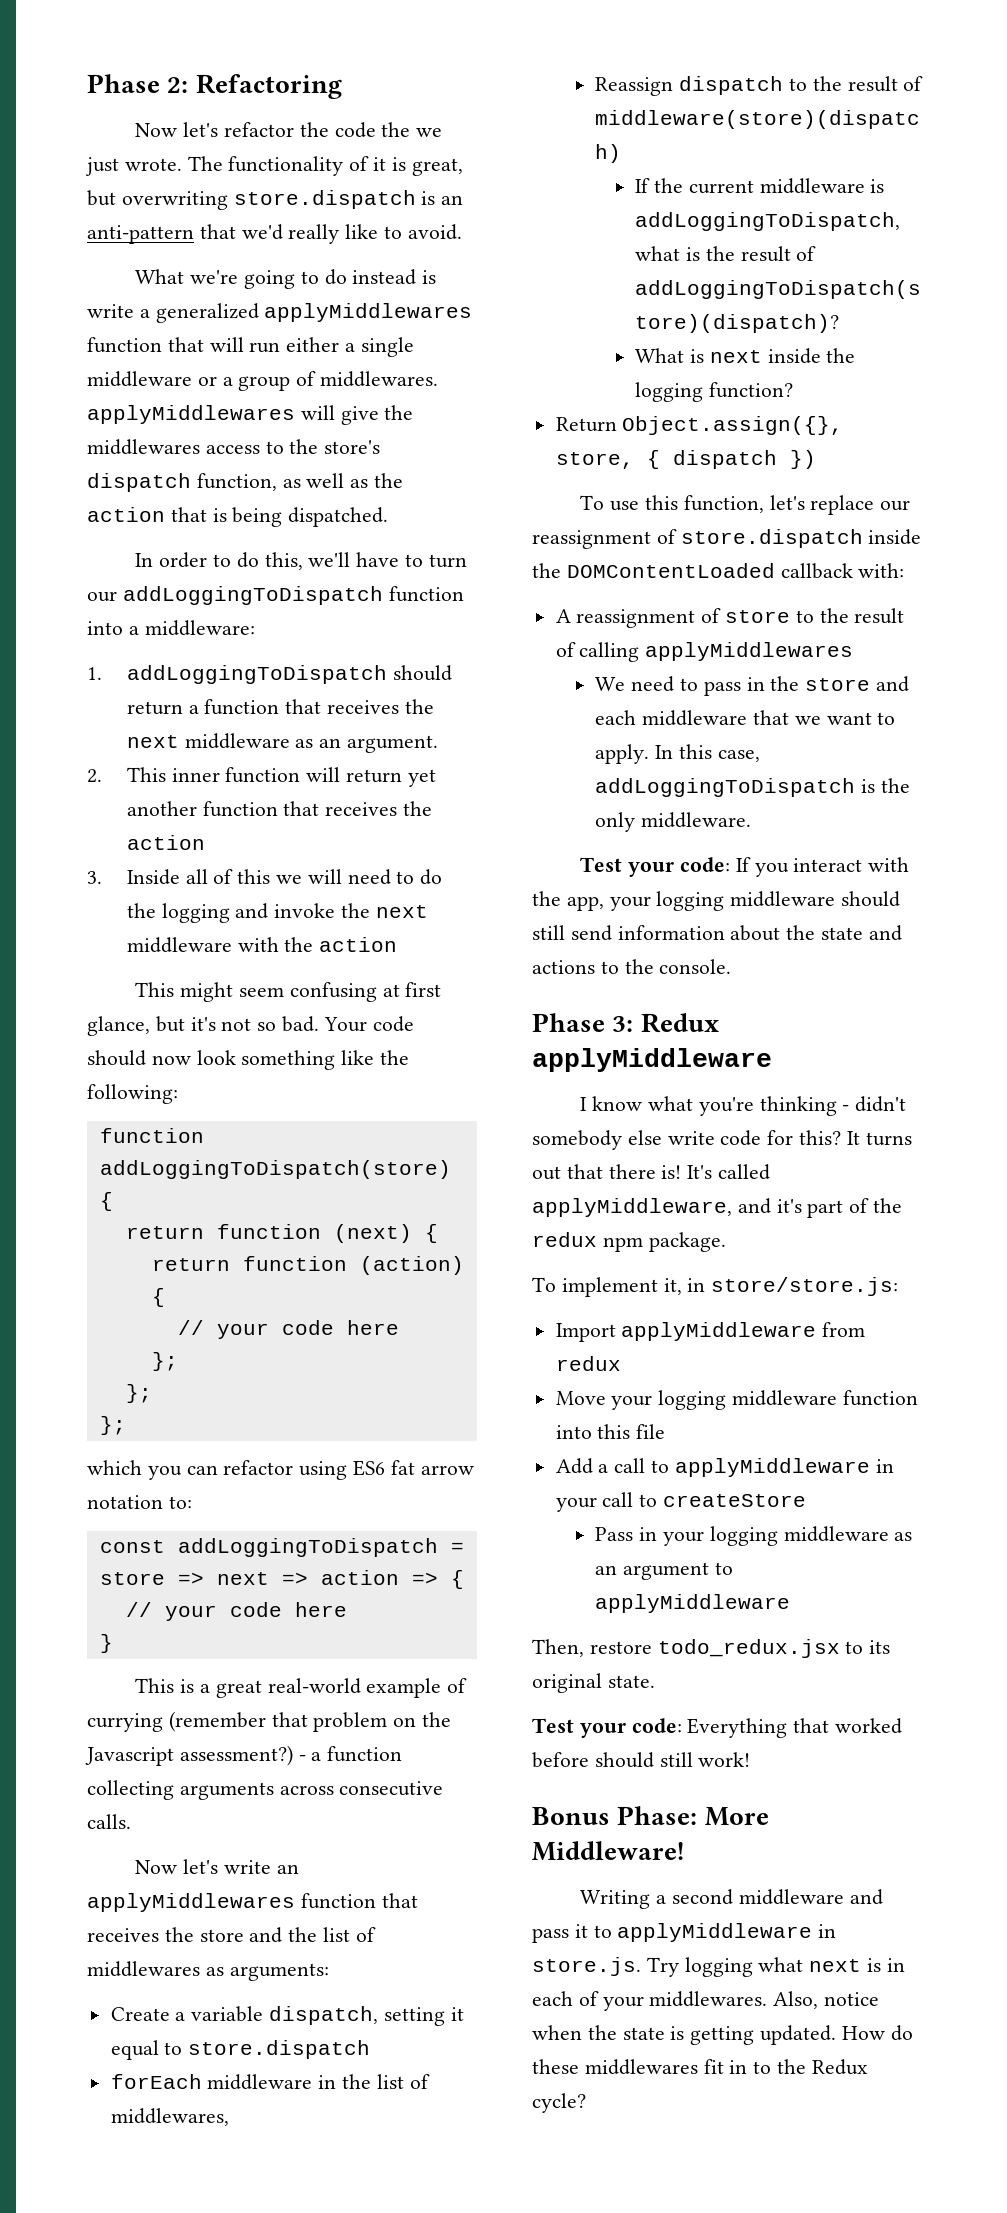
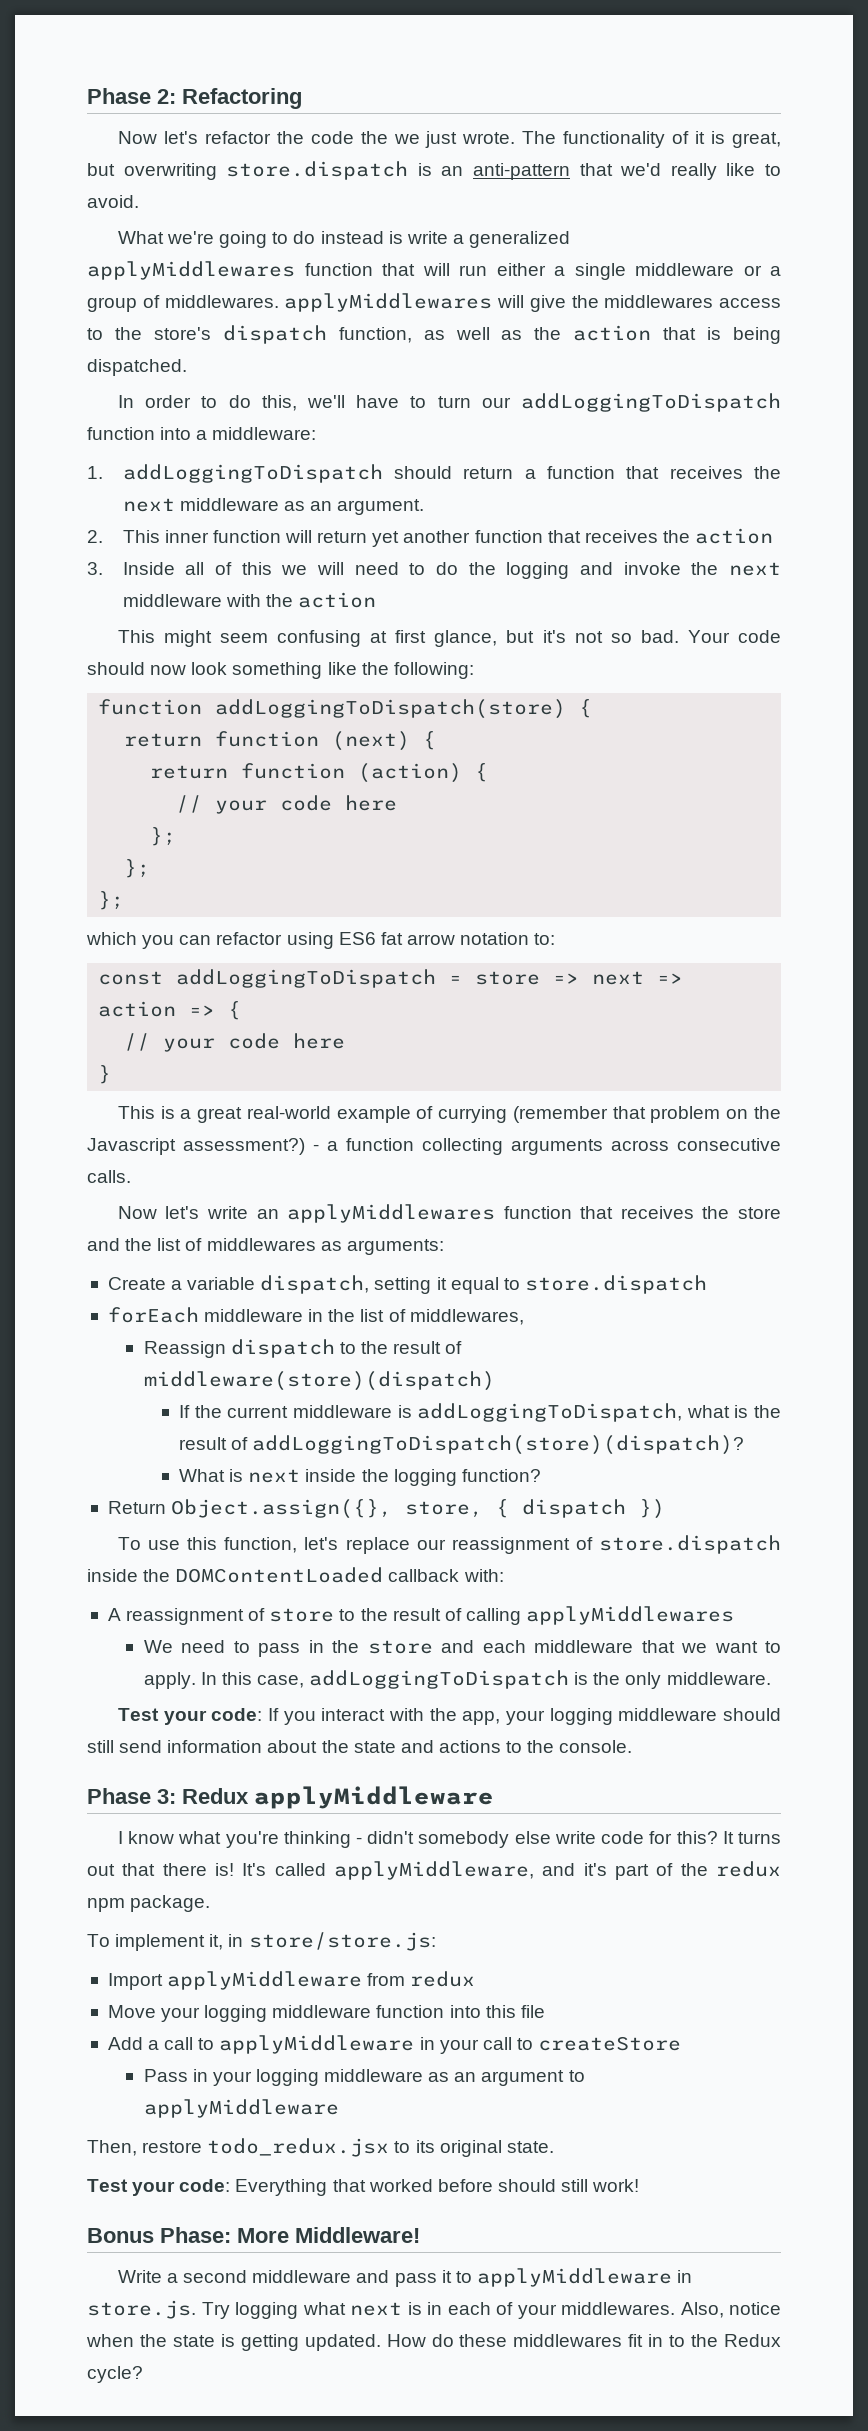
- Writing a second middleware and pass it to applyMiddleware in store.js. Try logging what next is in each of your middlewares.
+ Write a second middleware and pass it to applyMiddleware in store.js. Try logging what next is in each of your middlewares.

